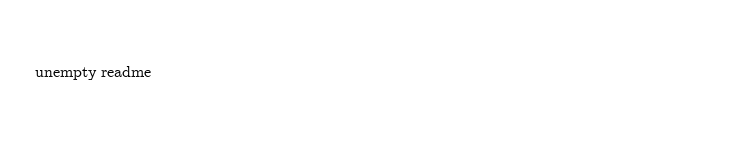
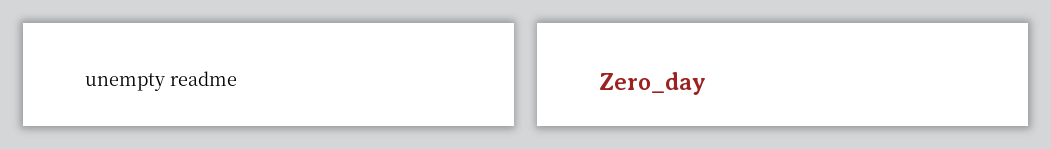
+ Zero_day

